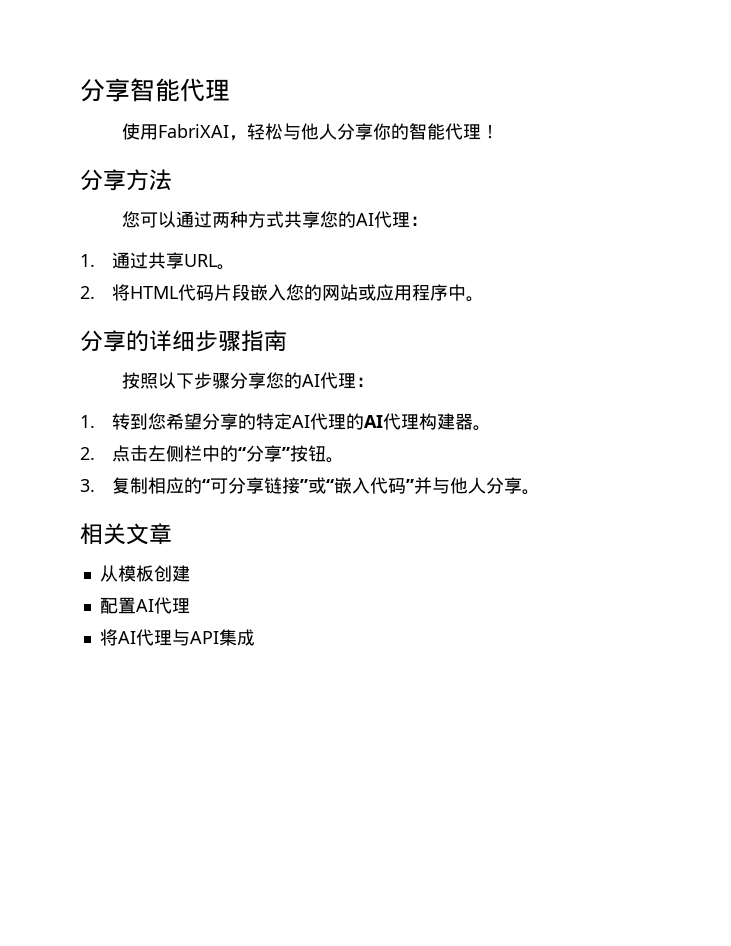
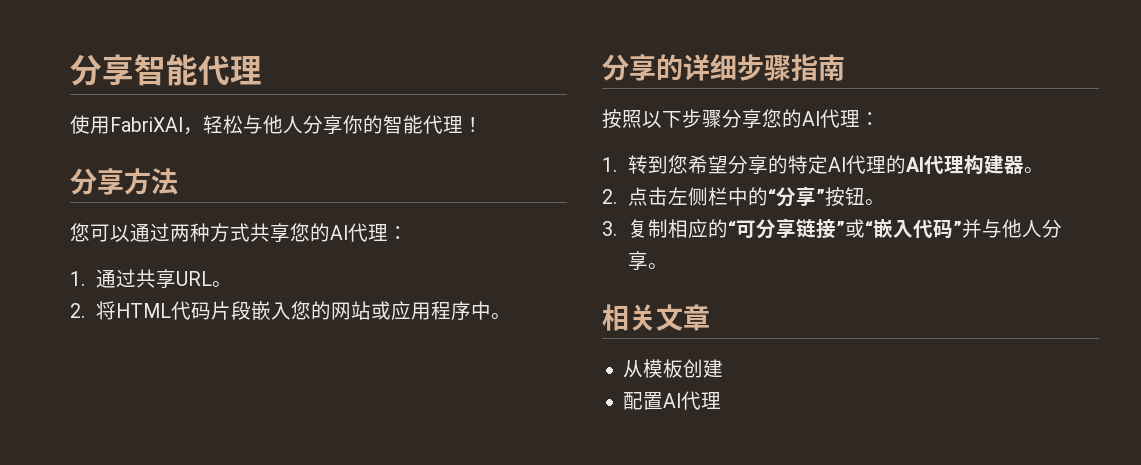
- 将AI代理与API集成

